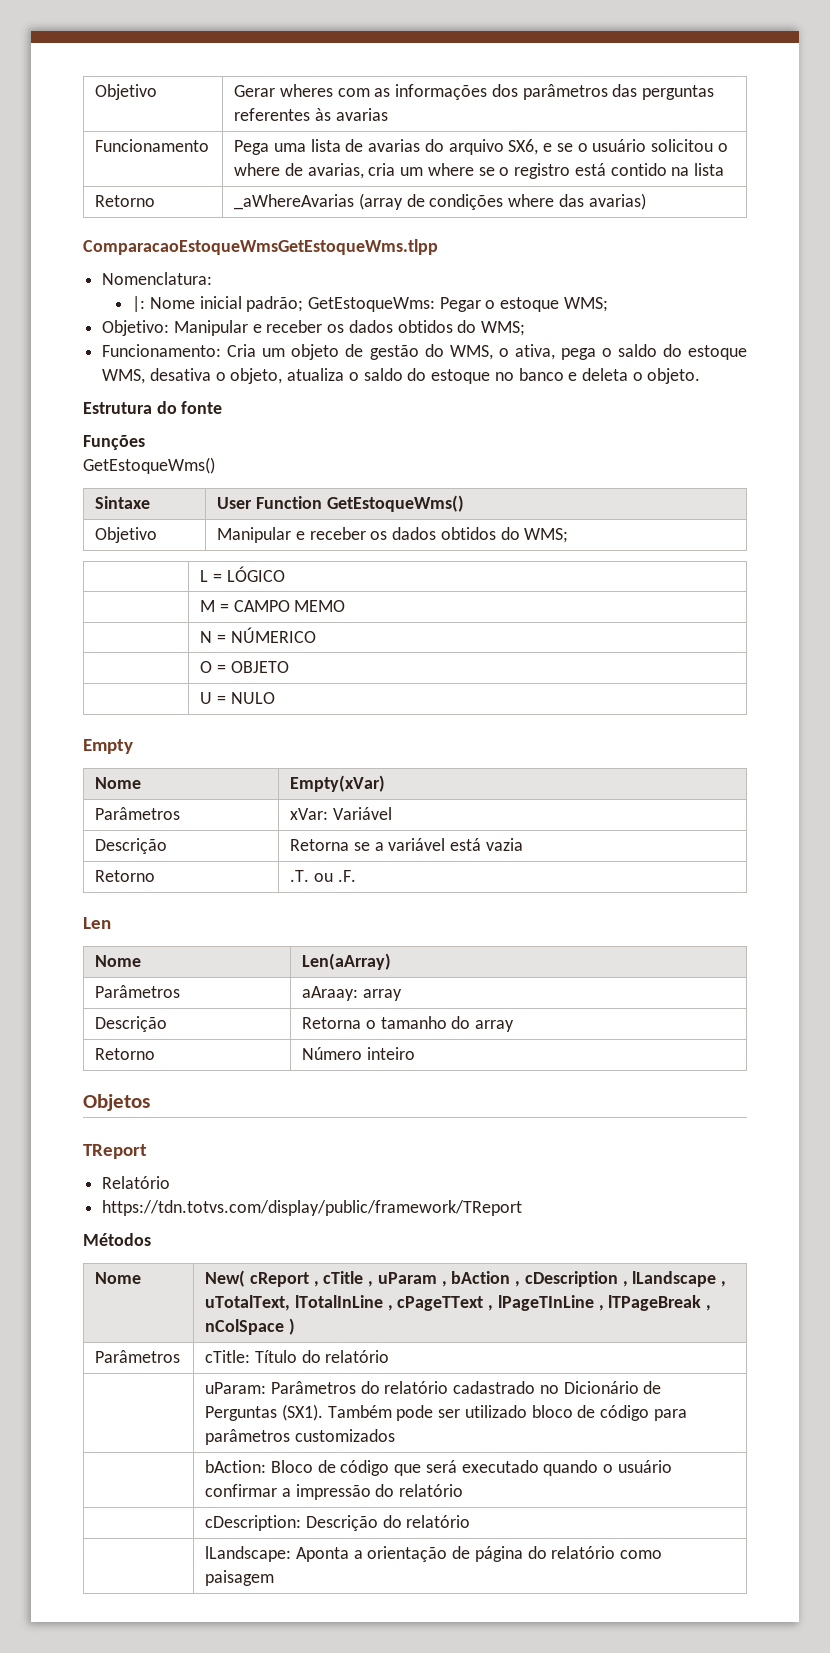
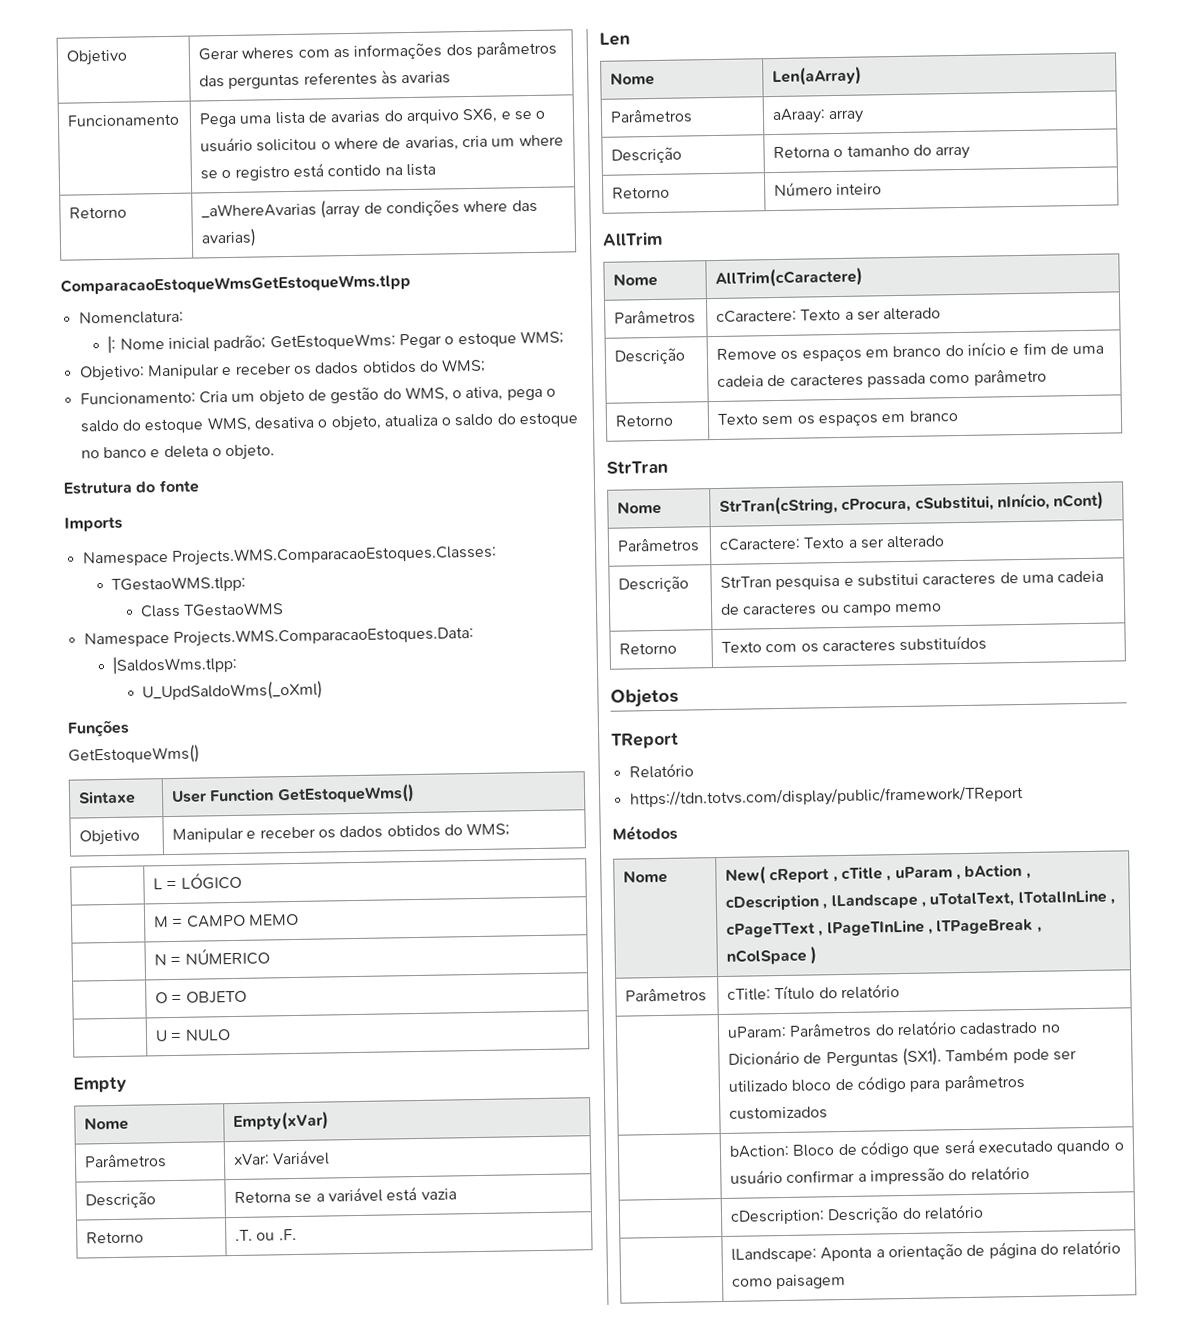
+ Imports
+ Namespace Projects.WMS.ComparacaoEstoques.Classes:
+ TGestaoWMS.tlpp:
+ Class TGestaoWMS
+ Namespace Projects.WMS.ComparacaoEstoques.Data:
+ |SaldosWms.tlpp:
+ U_UpdSaldoWms(_oXml)
+ AllTrim
+ Nome | AllTrim(cCaractere)
+ Parâmetros | cCaractere: Texto a ser alterado
+ Descrição | Remove os espaços em branco do início e fim de uma cadeia de caracteres passada como parâmetro
+ Retorno | Texto sem os espaços em branco
+ StrTran
+ Nome | StrTran(cString, cProcura, cSubstitui, nInício, nCont)
+ Parâmetros | cCaractere: Texto a ser alterado
+ Descrição | StrTran pesquisa e substitui caracteres de uma cadeia de caracteres ou campo memo
+ Retorno | Texto com os caracteres substituídos

